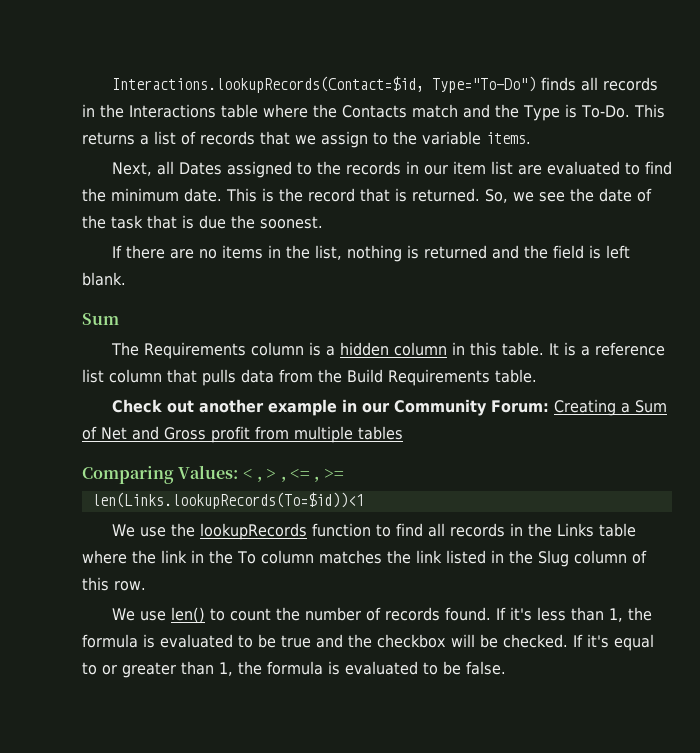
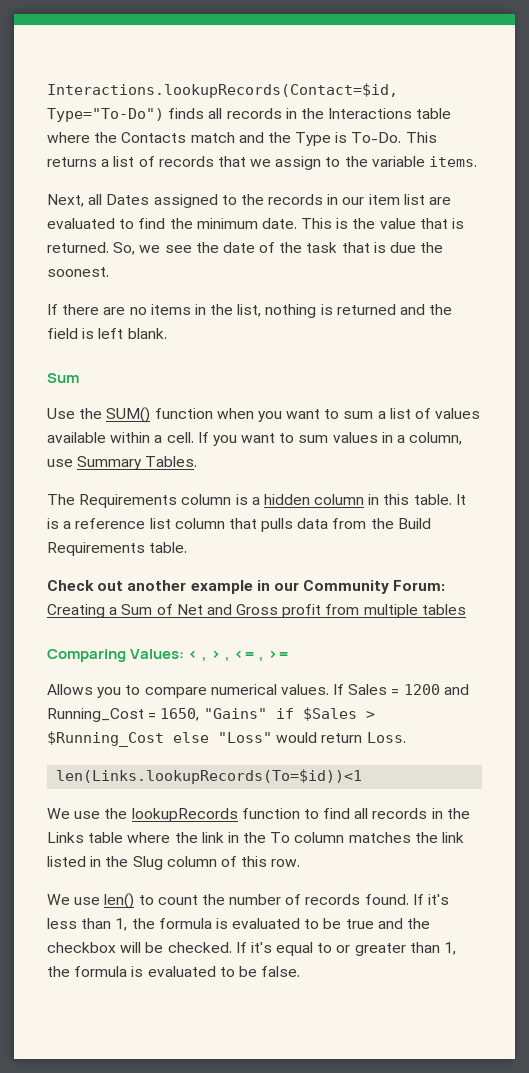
- This is the record that is returned.
+ This is the value that is returned.
+ Use the SUM() function when you want to sum a list of values available within a cell. If you want to sum values in a column, use Summary Tables.
+ Allows you to compare numerical values. If Sales = 1200 and Running_Cost = 1650, "Gains" if $Sales > $Running_Cost else "Loss" would return Loss.

